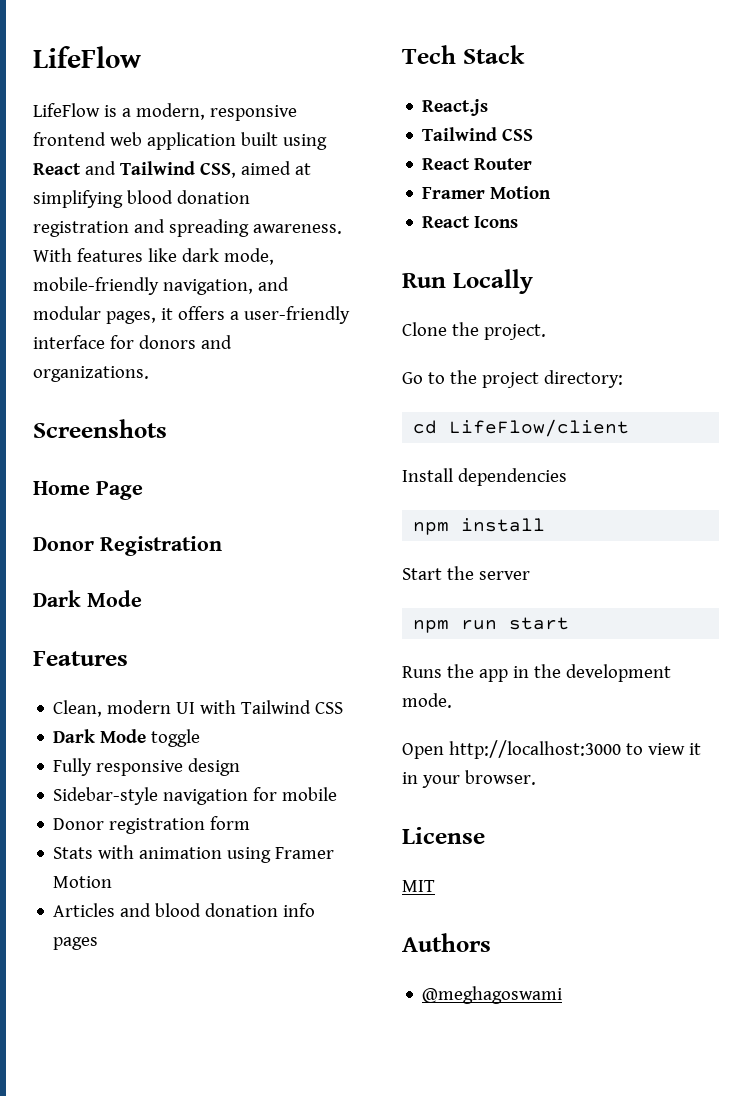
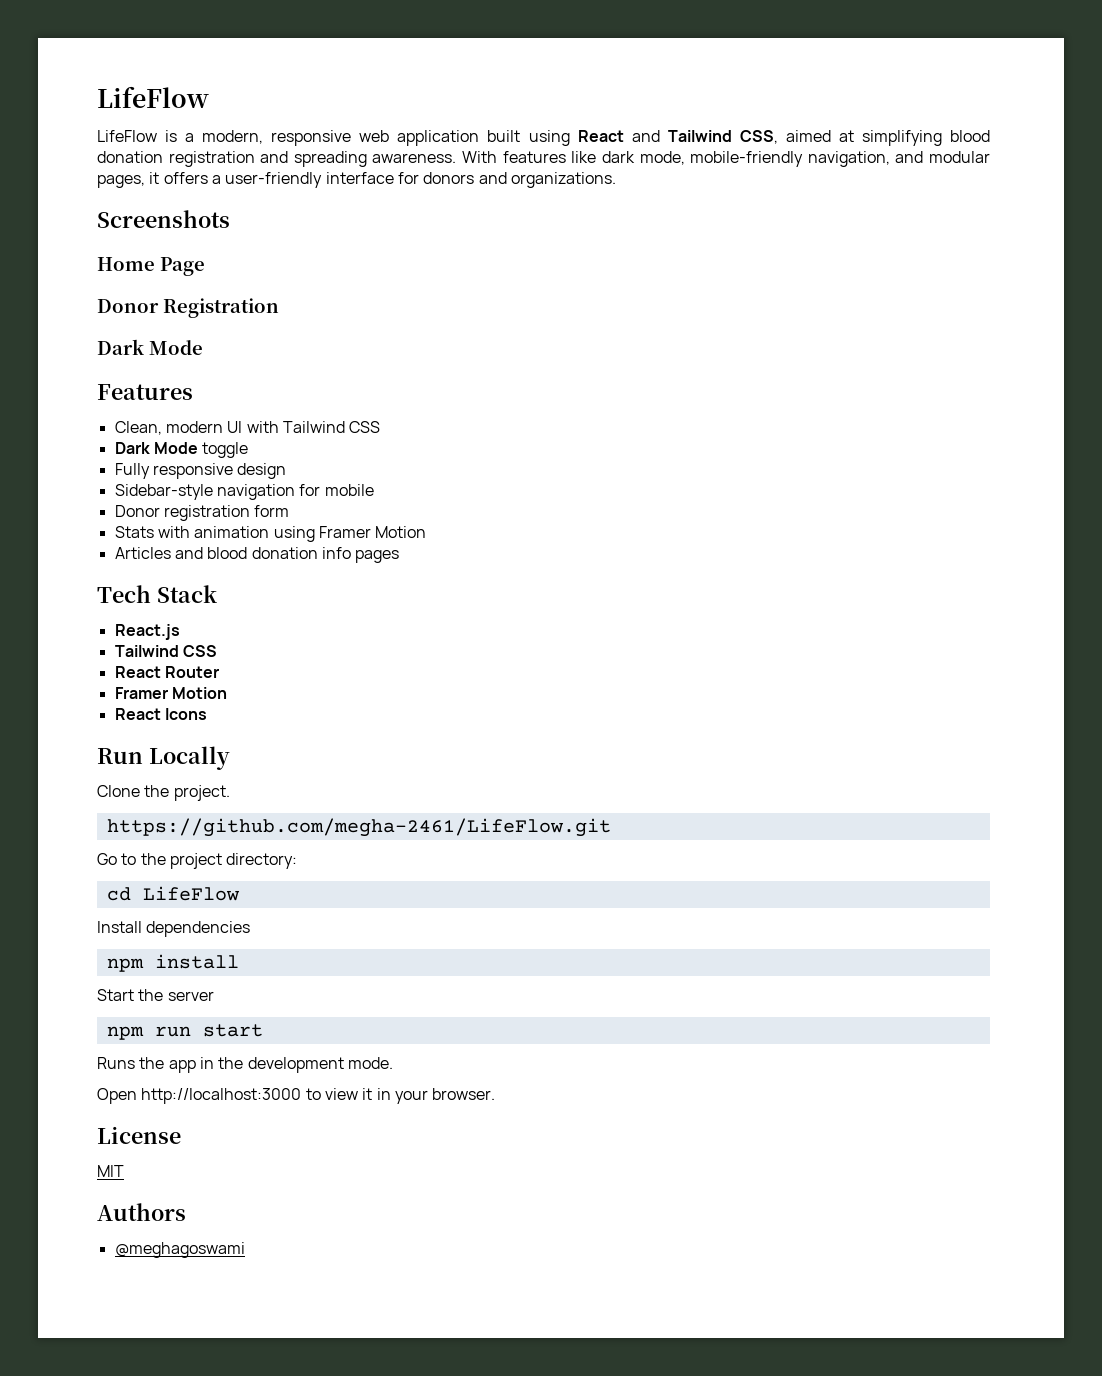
- LifeFlow is a modern, responsive frontend web application built using React and Tailwind CSS, aimed at simplifying blood donation registration and spreading awareness.
+ LifeFlow is a modern, responsive web application built using React and Tailwind CSS, aimed at simplifying blood donation registration and spreading awareness.
+ https://github.com/megha-2461/LifeFlow.git
- cd LifeFlow/client
+ cd LifeFlow

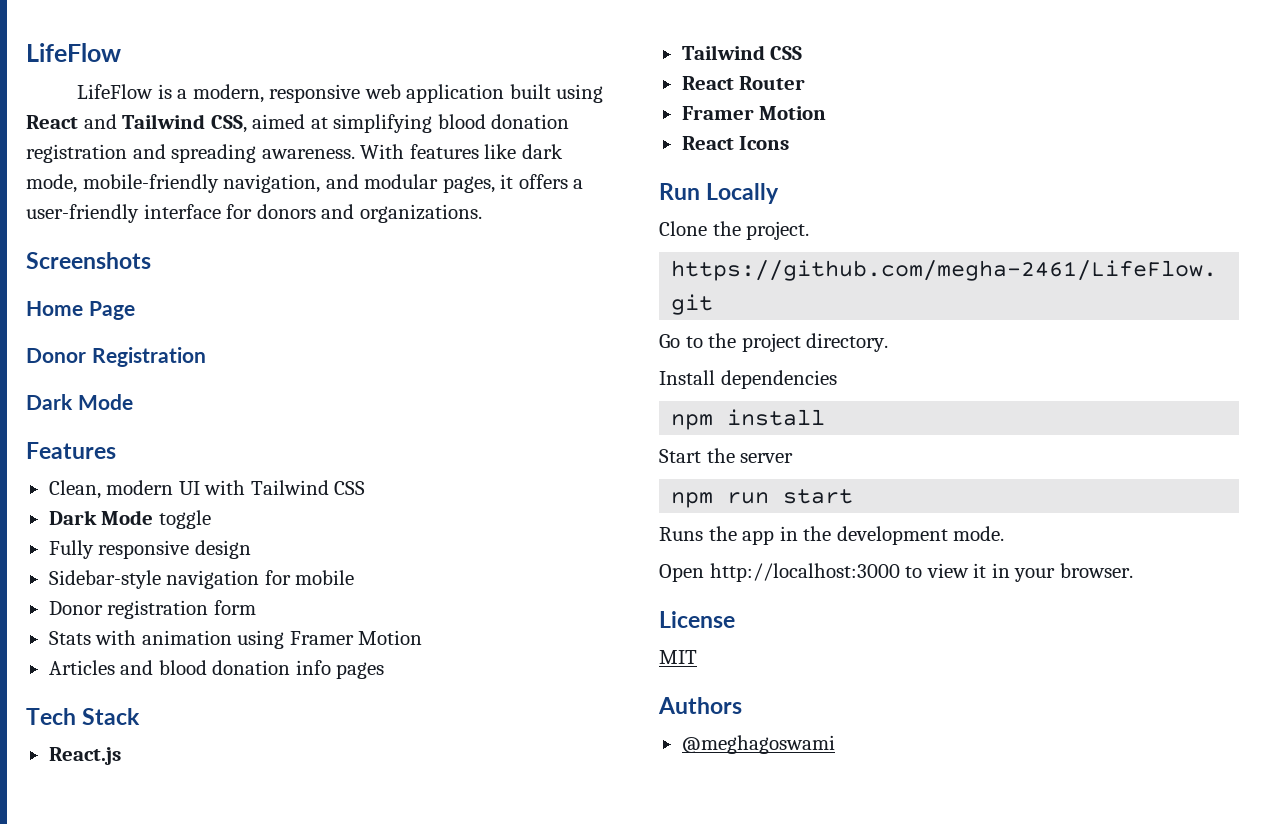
- Go to the project directory:
- cd LifeFlow
+ Go to the project directory.

